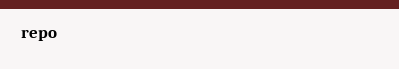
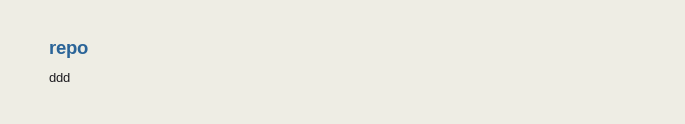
+ ddd

